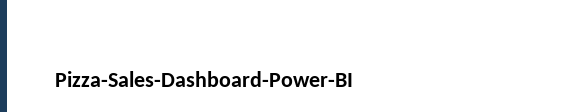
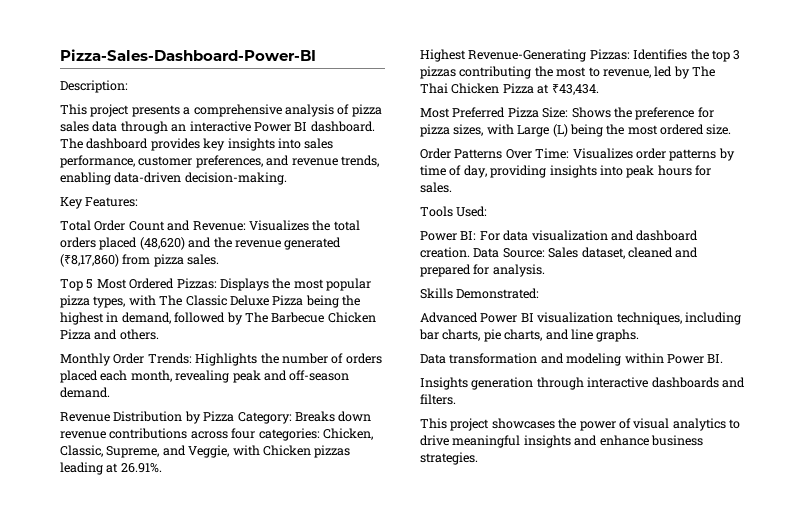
+ Description:
+ This project presents a comprehensive analysis of pizza sales data through an interactive Power BI dashboard. The dashboard provides key insights into sales performance, customer preferences, and revenue trends, enabling data-driven decision-making.
+ Key Features:
+ Total Order Count and Revenue: Visualizes the total orders placed (48,620) and the revenue generated (₹8,17,860) from pizza sales.
+ Top 5 Most Ordered Pizzas: Displays the most popular pizza types, with The Classic Deluxe Pizza being the highest in demand, followed by The Barbecue Chicken Pizza and others.
+ Monthly Order Trends: Highlights the number of orders placed each month, revealing peak and off-season demand.
+ Revenue Distribution by Pizza Category: Breaks down revenue contributions across four categories: Chicken, Classic, Supreme, and Veggie, with Chicken pizzas leading at 26.91%.
+ Highest Revenue-Generating Pizzas: Identifies the top 3 pizzas contributing the most to revenue, led by The Thai Chicken Pizza at ₹43,434.
+ Most Preferred Pizza Size: Shows the preference for pizza sizes, with Large (L) being the most ordered size.
+ Order Patterns Over Time: Visualizes order patterns by time of day, providing insights into peak hours for sales.
+ Tools Used:
+ Power BI: For data visualization and dashboard creation. Data Source: Sales dataset, cleaned and prepared for analysis.
+ Skills Demonstrated:
+ Advanced Power BI visualization techniques, including bar charts, pie charts, and line graphs.
+ Data transformation and modeling within Power BI.
+ Insights generation through interactive dashboards and filters.
+ This project showcases the power of visual analytics to drive meaningful insights and enhance business strategies.

